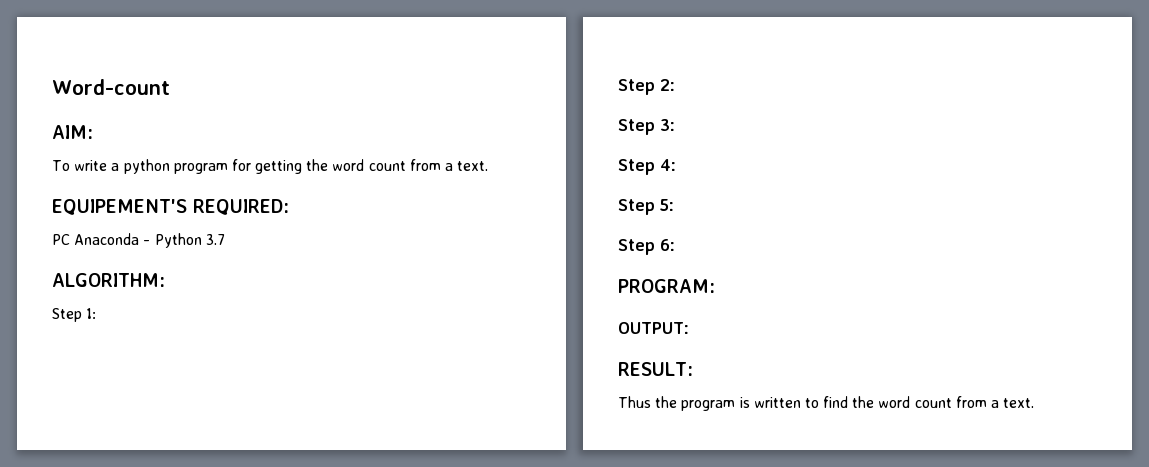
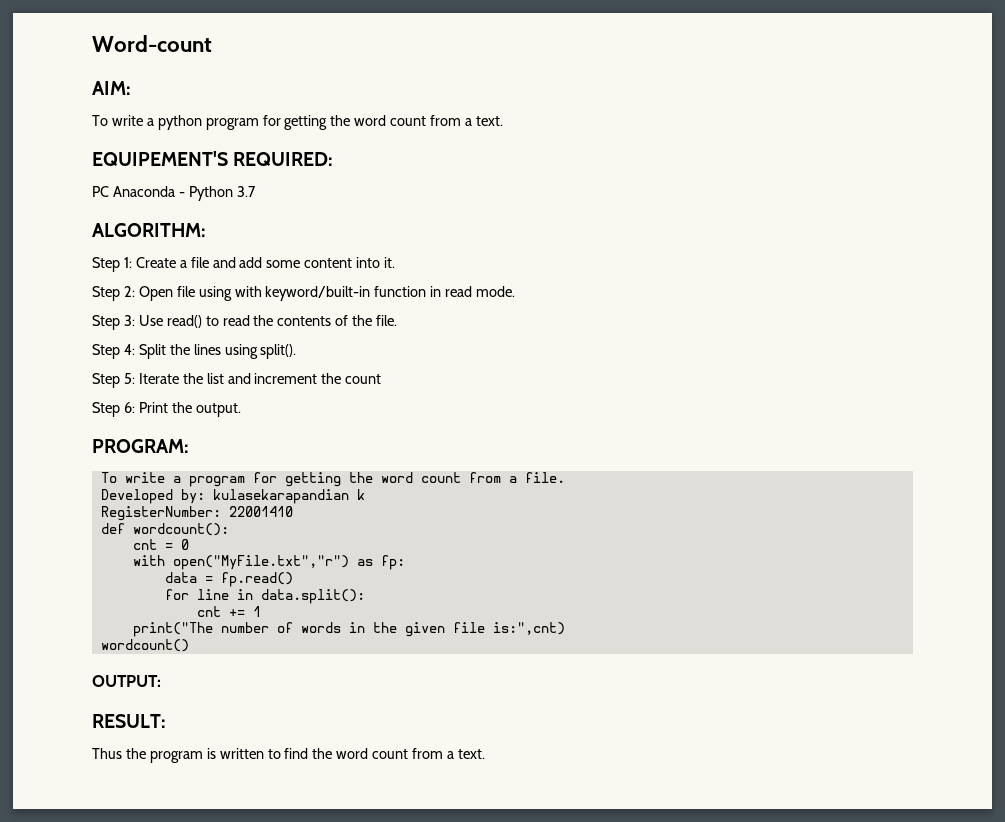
- Step 1:
- Step 2:
- Step 3:
- Step 4:
- Step 5:
- Step 6:
+ Step 1: Create a file and add some content into it.
+ Step 2: Open file using with keyword/built-in function in read mode.
+ Step 3: Use read() to read the contents of the file.
+ Step 4: Split the lines using split().
+ Step 5: Iterate the list and increment the count
+ Step 6: Print the output.
  PROGRAM:
+ To write a program for getting the word count from a file.
+ Developed by: kulasekarapandian k
+ RegisterNumber: 22001410
+ def wordcount():
+ cnt = 0
+ with open("MyFile.txt","r") as fp:
+ data = fp.read()
+ for line in data.split():
+ cnt += 1
+ print("The number of words in the given file is:",cnt)
+ wordcount()

